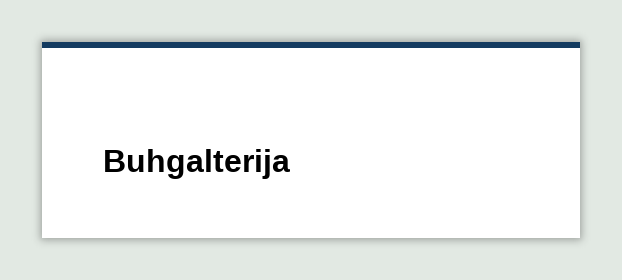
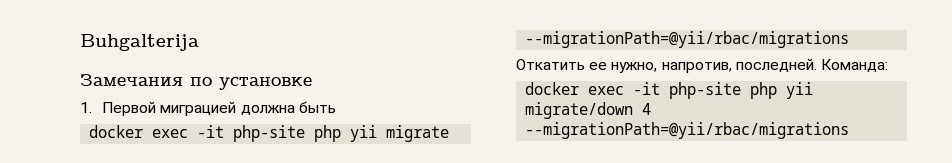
+ Замечания по установке
+ 1. Первой миграцией должна быть
+ docker exec -it php-site php yii migrate --migrationPath=@yii/rbac/migrations
+ Откатить ее нужно, напротив, последней. Команда:
+ docker exec -it php-site php yii migrate/down 4 --migrationPath=@yii/rbac/migrations

